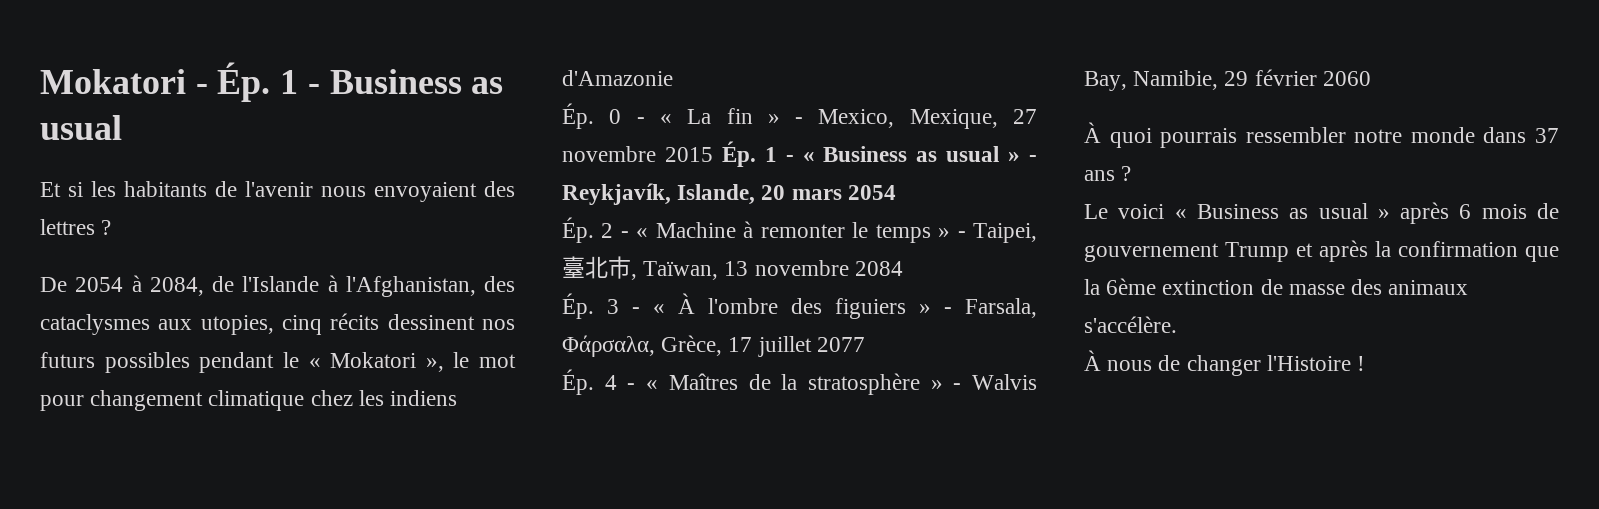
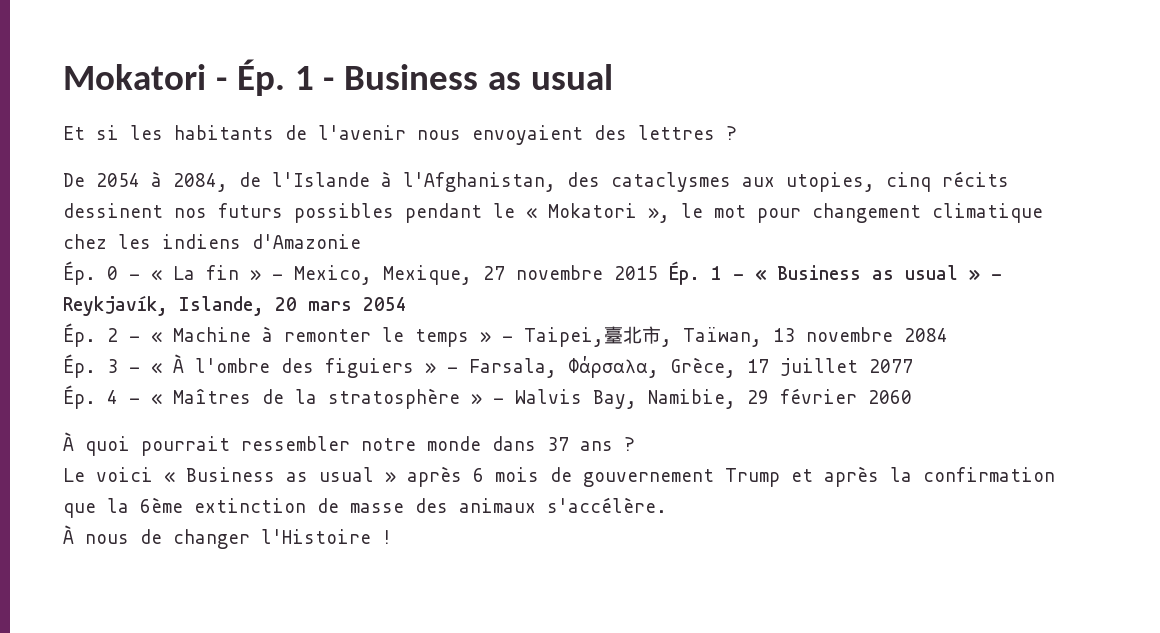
- À quoi pourrais ressembler notre monde dans 37 ans ?
+ À quoi pourrait ressembler notre monde dans 37 ans ?

